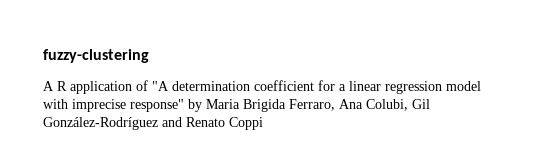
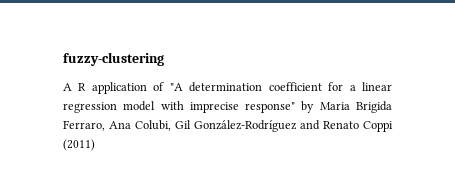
- A R application of "A determination coefficient for a linear regression model with imprecise response" by Maria Brigida Ferraro, Ana Colubi, Gil González-Rodríguez and Renato Coppi
+ A R application of "A determination coefficient for a linear regression model with imprecise response" by Maria Brigida Ferraro, Ana Colubi, Gil González-Rodríguez and Renato Coppi (2011)

